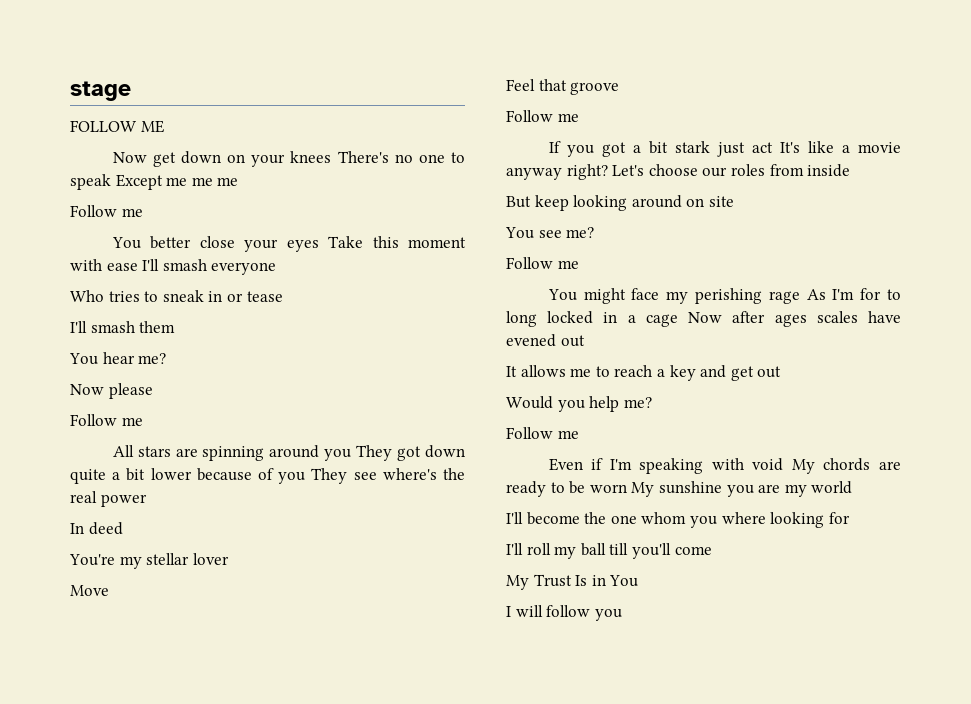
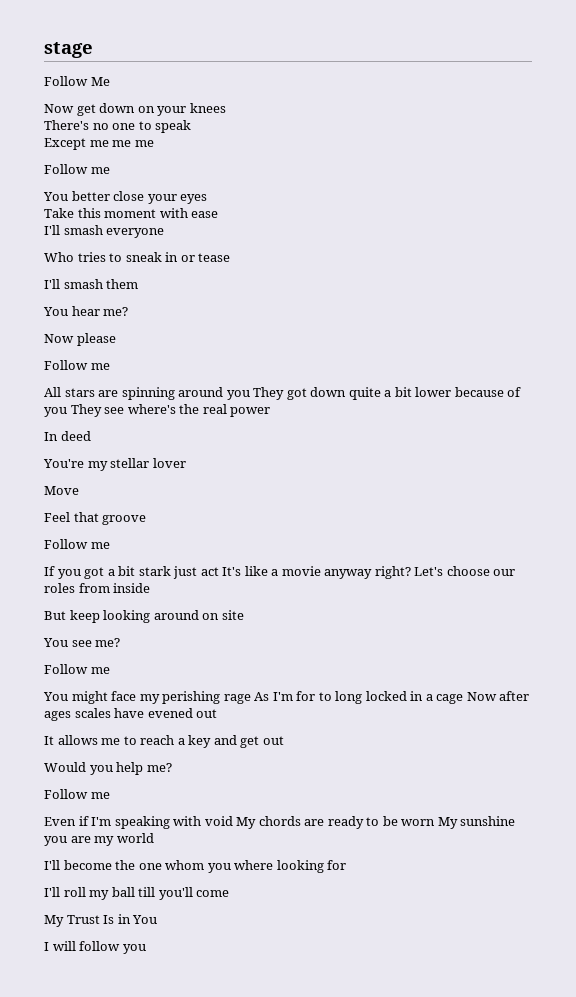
- FOLLOW ME
+ Follow Me
- Now get down on your knees There's no one to speak Except me me me
+ Now get down on your knees
+ There's no one to speak
+ Except me me me
- You better close your eyes Take this moment with ease I'll smash everyone
+ You better close your eyes
+ Take this moment with ease
+ I'll smash everyone

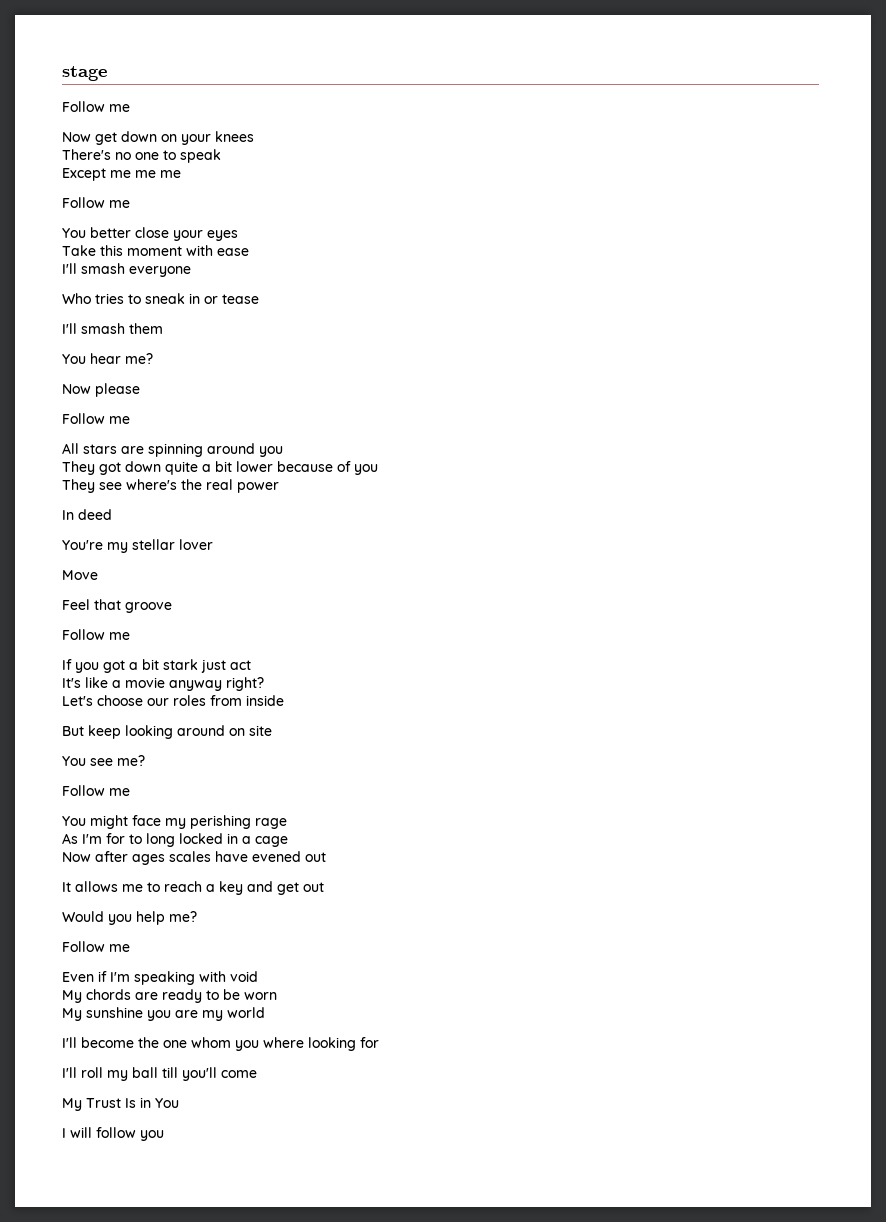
  stage
- Follow Me
+ Follow me
- All stars are spinning around you They got down quite a bit lower because of you They see where's the real power
+ All stars are spinning around you
+ They got down quite a bit lower because of you
+ They see where's the real power
- If you got a bit stark just act It's like a movie anyway right? Let's choose our roles from inside
+ If you got a bit stark just act
+ It's like a movie anyway right?
+ Let's choose our roles from inside
- You might face my perishing rage As I'm for to long locked in a cage Now after ages scales have evened out
+ You might face my perishing rage
+ As I'm for to long locked in a cage
+ Now after ages scales have evened out
- Even if I'm speaking with void My chords are ready to be worn My sunshine you are my world
+ Even if I'm speaking with void
+ My chords are ready to be worn
+ My sunshine you are my world

